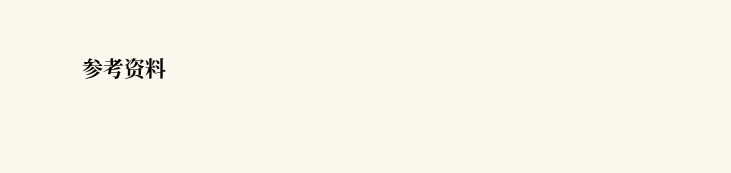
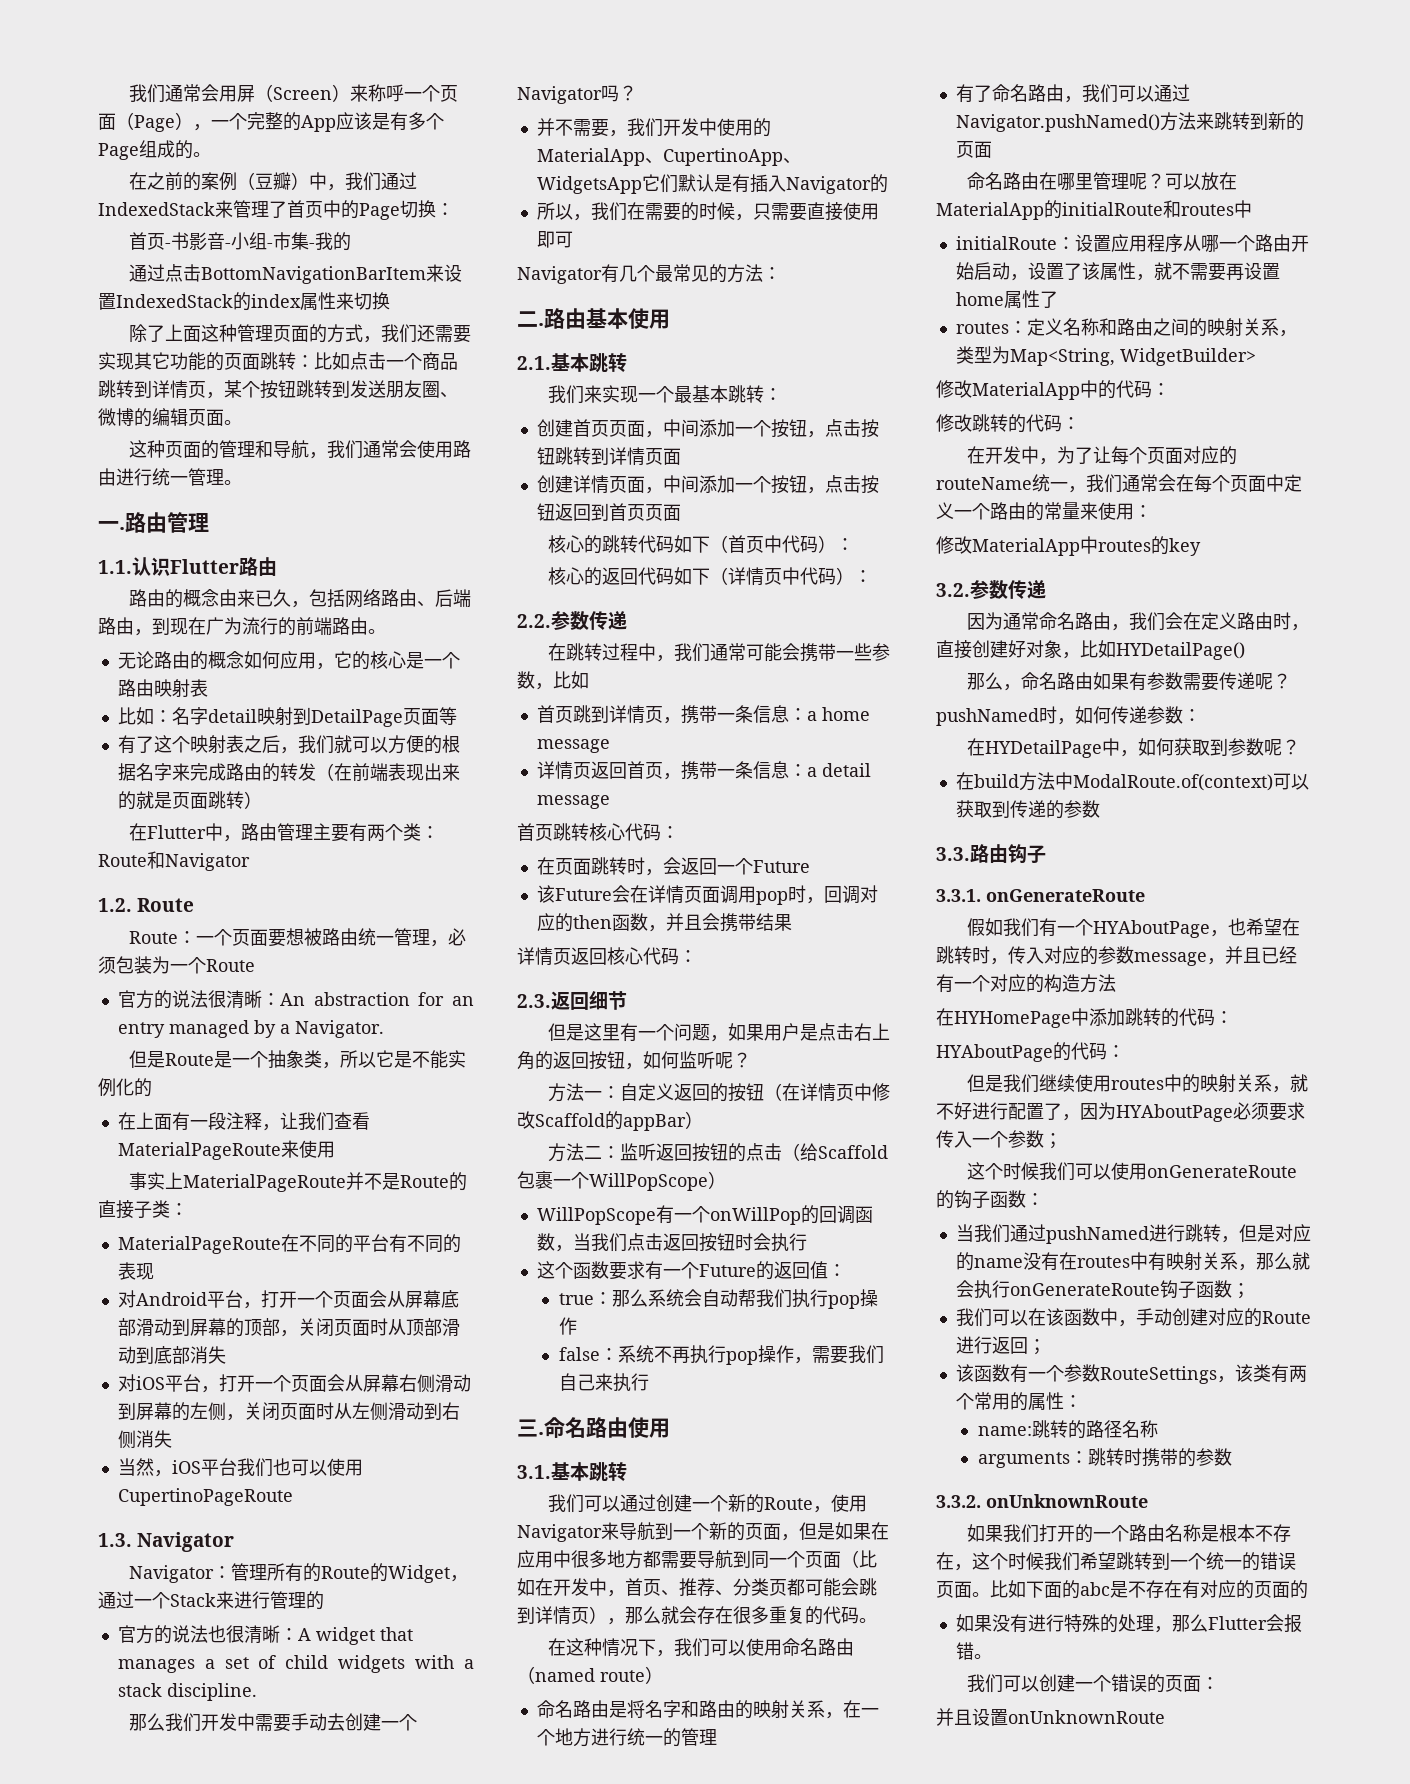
- 参考资料
+ 我们通常会用屏（Screen）来称呼一个页面（Page），一个完整的App应该是有多个Page组成的。
+ 在之前的案例（豆瓣）中，我们通过IndexedStack来管理了首页中的Page切换：
+ 首页-书影音-小组-市集-我的
+ 通过点击BottomNavigationBarItem来设置IndexedStack的index属性来切换
+ 除了上面这种管理页面的方式，我们还需要实现其它功能的页面跳转：比如点击一个商品跳转到详情页，某个按钮跳转到发送朋友圈、微博的编辑页面。
+ 这种页面的管理和导航，我们通常会使用路由进行统一管理。
+ 一.路由管理
+ 1.1.认识Flutter路由
+ 路由的概念由来已久，包括网络路由、后端路由，到现在广为流行的前端路由。
+ 无论路由的概念如何应用，它的核心是一个路由映射表
+ 比如：名字detail映射到DetailPage页面等
+ 有了这个映射表之后，我们就可以方便的根据名字来完成路由的转发（在前端表现出来的就是页面跳转）
+ 在Flutter中，路由管理主要有两个类：Route和Navigator
+ 1.2. Route
+ Route：一个页面要想被路由统一管理，必须包装为一个Route
+ 官方的说法很清晰：An abstraction for an entry managed by a Navigator.
+ 但是Route是一个抽象类，所以它是不能实例化的
+ 在上面有一段注释，让我们查看MaterialPageRoute来使用
+ 事实上MaterialPageRoute并不是Route的直接子类：
+ MaterialPageRoute在不同的平台有不同的表现
+ 对Android平台，打开一个页面会从屏幕底部滑动到屏幕的顶部，关闭页面时从顶部滑动到底部消失
+ 对iOS平台，打开一个页面会从屏幕右侧滑动到屏幕的左侧，关闭页面时从左侧滑动到右侧消失
+ 当然，iOS平台我们也可以使用CupertinoPageRoute
+ 1.3. Navigator
+ Navigator：管理所有的Route的Widget，通过一个Stack来进行管理的
+ 官方的说法也很清晰：A widget that manages a set of child widgets with a stack discipline.
+ 那么我们开发中需要手动去创建一个Navigator吗？
+ 并不需要，我们开发中使用的MaterialApp、CupertinoApp、WidgetsApp它们默认是有插入Navigator的
+ 所以，我们在需要的时候，只需要直接使用即可
+ Navigator有几个最常见的方法：
+ 二.路由基本使用
+ 2.1.基本跳转
+ 我们来实现一个最基本跳转：
+ 创建首页页面，中间添加一个按钮，点击按钮跳转到详情页面
+ 创建详情页面，中间添加一个按钮，点击按钮返回到首页页面
+ 核心的跳转代码如下（首页中代码）：
+ 核心的返回代码如下（详情页中代码）：
+ 2.2.参数传递
+ 在跳转过程中，我们通常可能会携带一些参数，比如
+ 首页跳到详情页，携带一条信息：a home message
+ 详情页返回首页，携带一条信息：a detail message
+ 首页跳转核心代码：
+ 在页面跳转时，会返回一个Future
+ 该Future会在详情页面调用pop时，回调对应的then函数，并且会携带结果
+ 详情页返回核心代码：
+ 2.3.返回细节
+ 但是这里有一个问题，如果用户是点击右上角的返回按钮，如何监听呢？
+ 方法一：自定义返回的按钮（在详情页中修改Scaffold的appBar）
+ 方法二：监听返回按钮的点击（给Scaffold包裹一个WillPopScope）
+ WillPopScope有一个onWillPop的回调函数，当我们点击返回按钮时会执行
+ 这个函数要求有一个Future的返回值：
+ true：那么系统会自动帮我们执行pop操作
+ false：系统不再执行pop操作，需要我们自己来执行
+ 三.命名路由使用
+ 3.1.基本跳转
+ 我们可以通过创建一个新的Route，使用Navigator来导航到一个新的页面，但是如果在应用中很多地方都需要导航到同一个页面（比如在开发中，首页、推荐、分类页都可能会跳到详情页），那么就会存在很多重复的代码。
+ 在这种情况下，我们可以使用命名路由（named route）
+ 命名路由是将名字和路由的映射关系，在一个地方进行统一的管理
+ 有了命名路由，我们可以通过Navigator.pushNamed()方法来跳转到新的页面
+ 命名路由在哪里管理呢？可以放在MaterialApp的initialRoute和routes中
+ initialRoute：设置应用程序从哪一个路由开始启动，设置了该属性，就不需要再设置home属性了
+ routes：定义名称和路由之间的映射关系，类型为Map<String, WidgetBuilder>
+ 修改MaterialApp中的代码：
+ 修改跳转的代码：
+ 在开发中，为了让每个页面对应的routeName统一，我们通常会在每个页面中定义一个路由的常量来使用：
+ 修改MaterialApp中routes的key
+ 3.2.参数传递
+ 因为通常命名路由，我们会在定义路由时，直接创建好对象，比如HYDetailPage()
+ 那么，命名路由如果有参数需要传递呢？
+ pushNamed时，如何传递参数：
+ 在HYDetailPage中，如何获取到参数呢？
+ 在build方法中ModalRoute.of(context)可以获取到传递的参数
+ 3.3.路由钩子
+ 3.3.1. onGenerateRoute
+ 假如我们有一个HYAboutPage，也希望在跳转时，传入对应的参数message，并且已经有一个对应的构造方法
+ 在HYHomePage中添加跳转的代码：
+ HYAboutPage的代码：
+ 但是我们继续使用routes中的映射关系，就不好进行配置了，因为HYAboutPage必须要求传入一个参数；
+ 这个时候我们可以使用onGenerateRoute的钩子函数：
+ 当我们通过pushNamed进行跳转，但是对应的name没有在routes中有映射关系，那么就会执行onGenerateRoute钩子函数；
+ 我们可以在该函数中，手动创建对应的Route进行返回；
+ 该函数有一个参数RouteSettings，该类有两个常用的属性：
+ name:跳转的路径名称
+ arguments：跳转时携带的参数
+ 3.3.2. onUnknownRoute
+ 如果我们打开的一个路由名称是根本不存在，这个时候我们希望跳转到一个统一的错误页面。比如下面的abc是不存在有对应的页面的
+ 如果没有进行特殊的处理，那么Flutter会报错。
+ 我们可以创建一个错误的页面：
+ 并且设置onUnknownRoute

